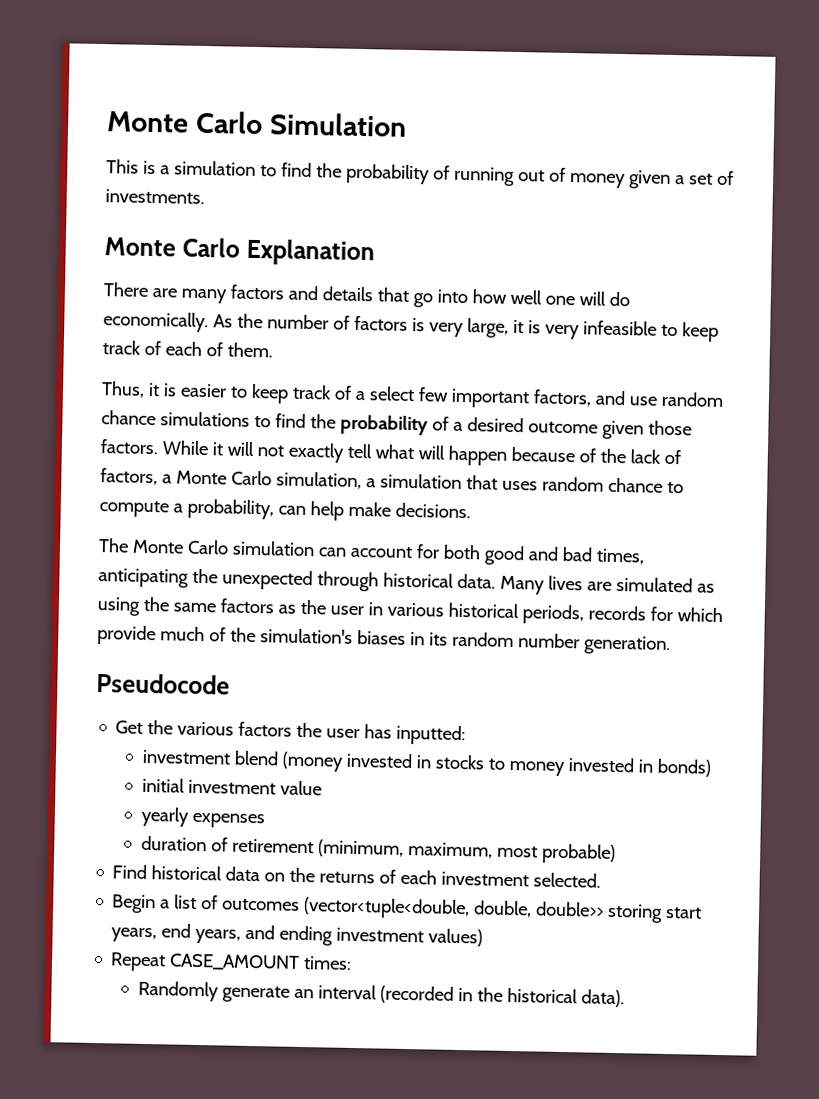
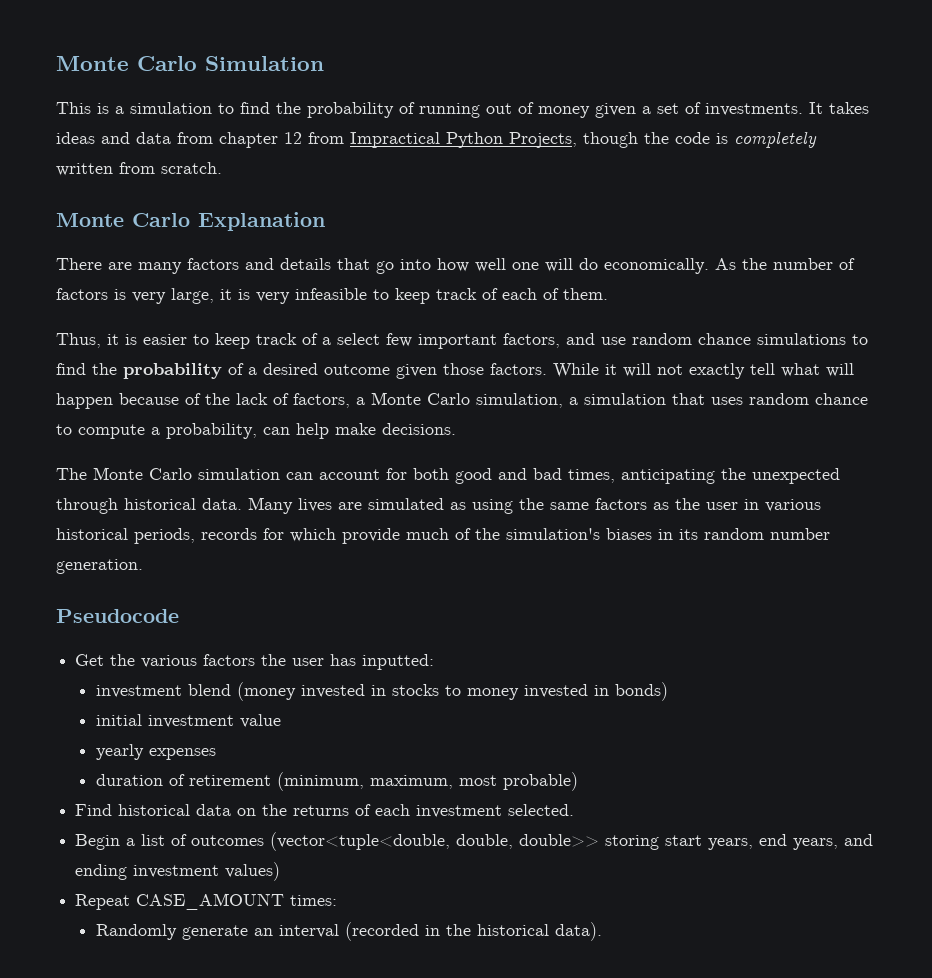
+ It takes ideas and data from chapter 12 from Impractical Python Projects, though the code is completely written from scratch.

